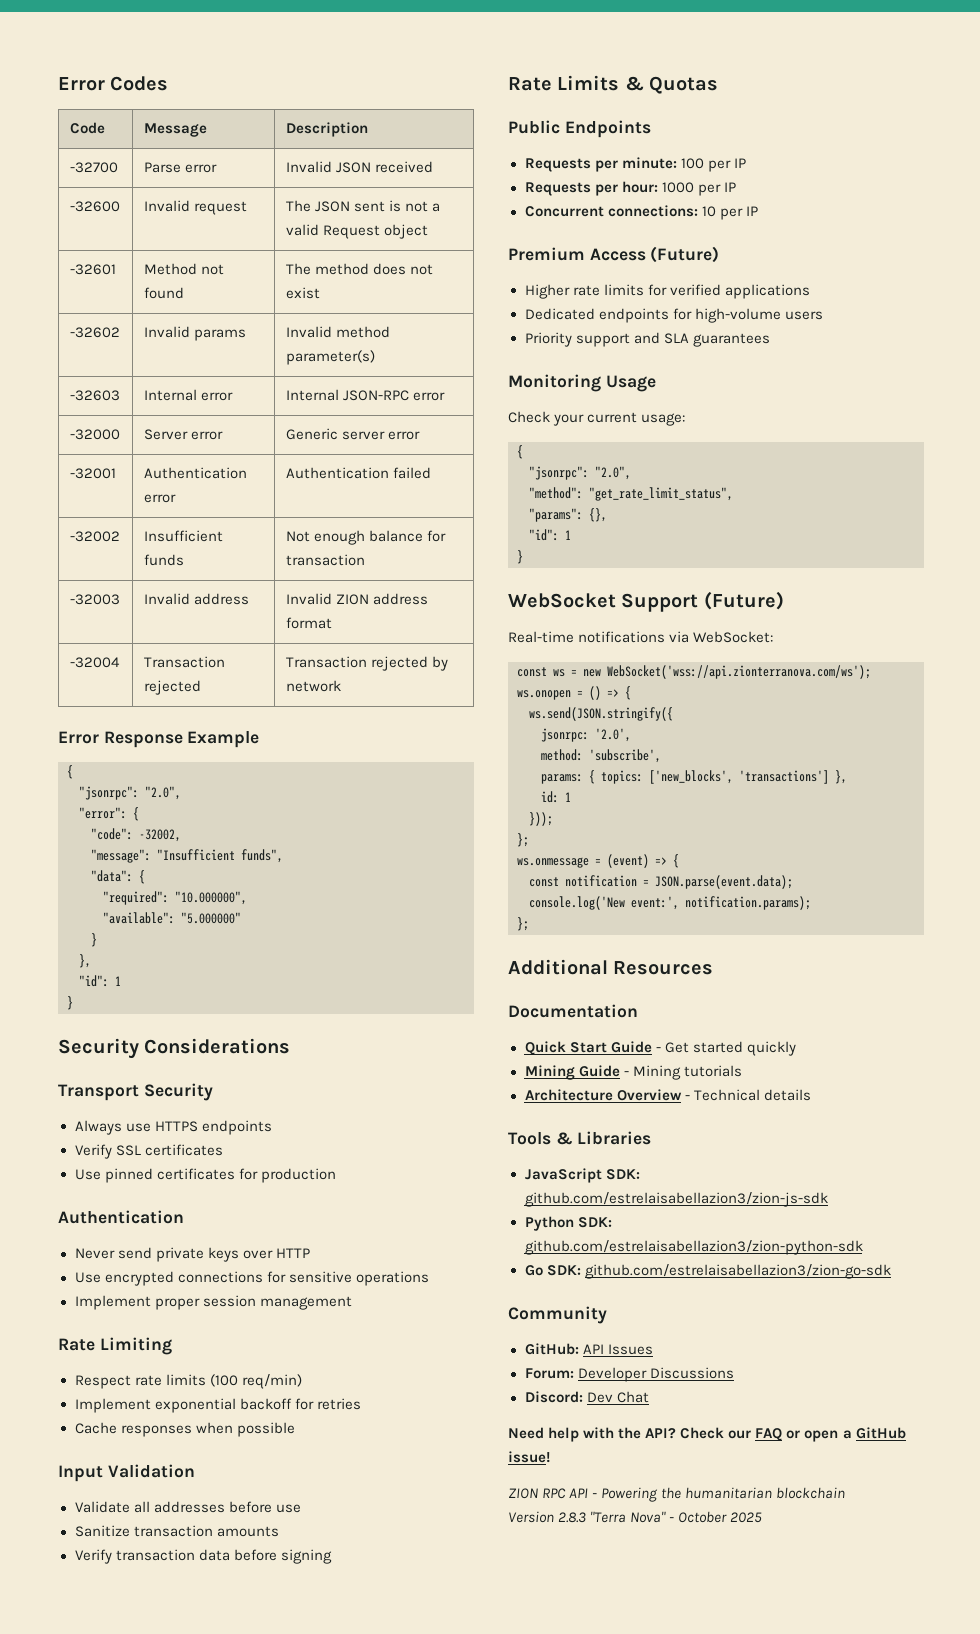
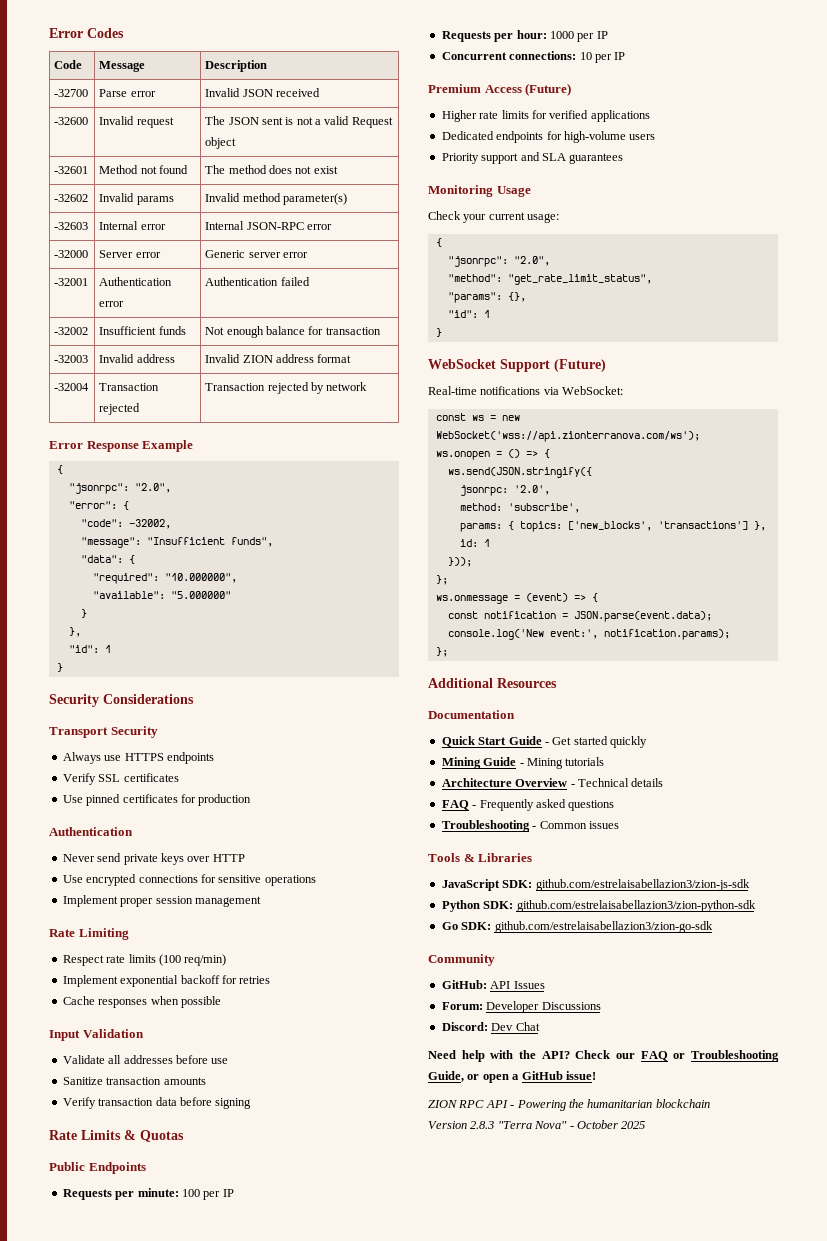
+ FAQ - Frequently asked questions
+ Troubleshooting - Common issues
- Check our FAQ or open a GitHub issue!
+ Check our FAQ or Troubleshooting Guide, or open a GitHub issue!

